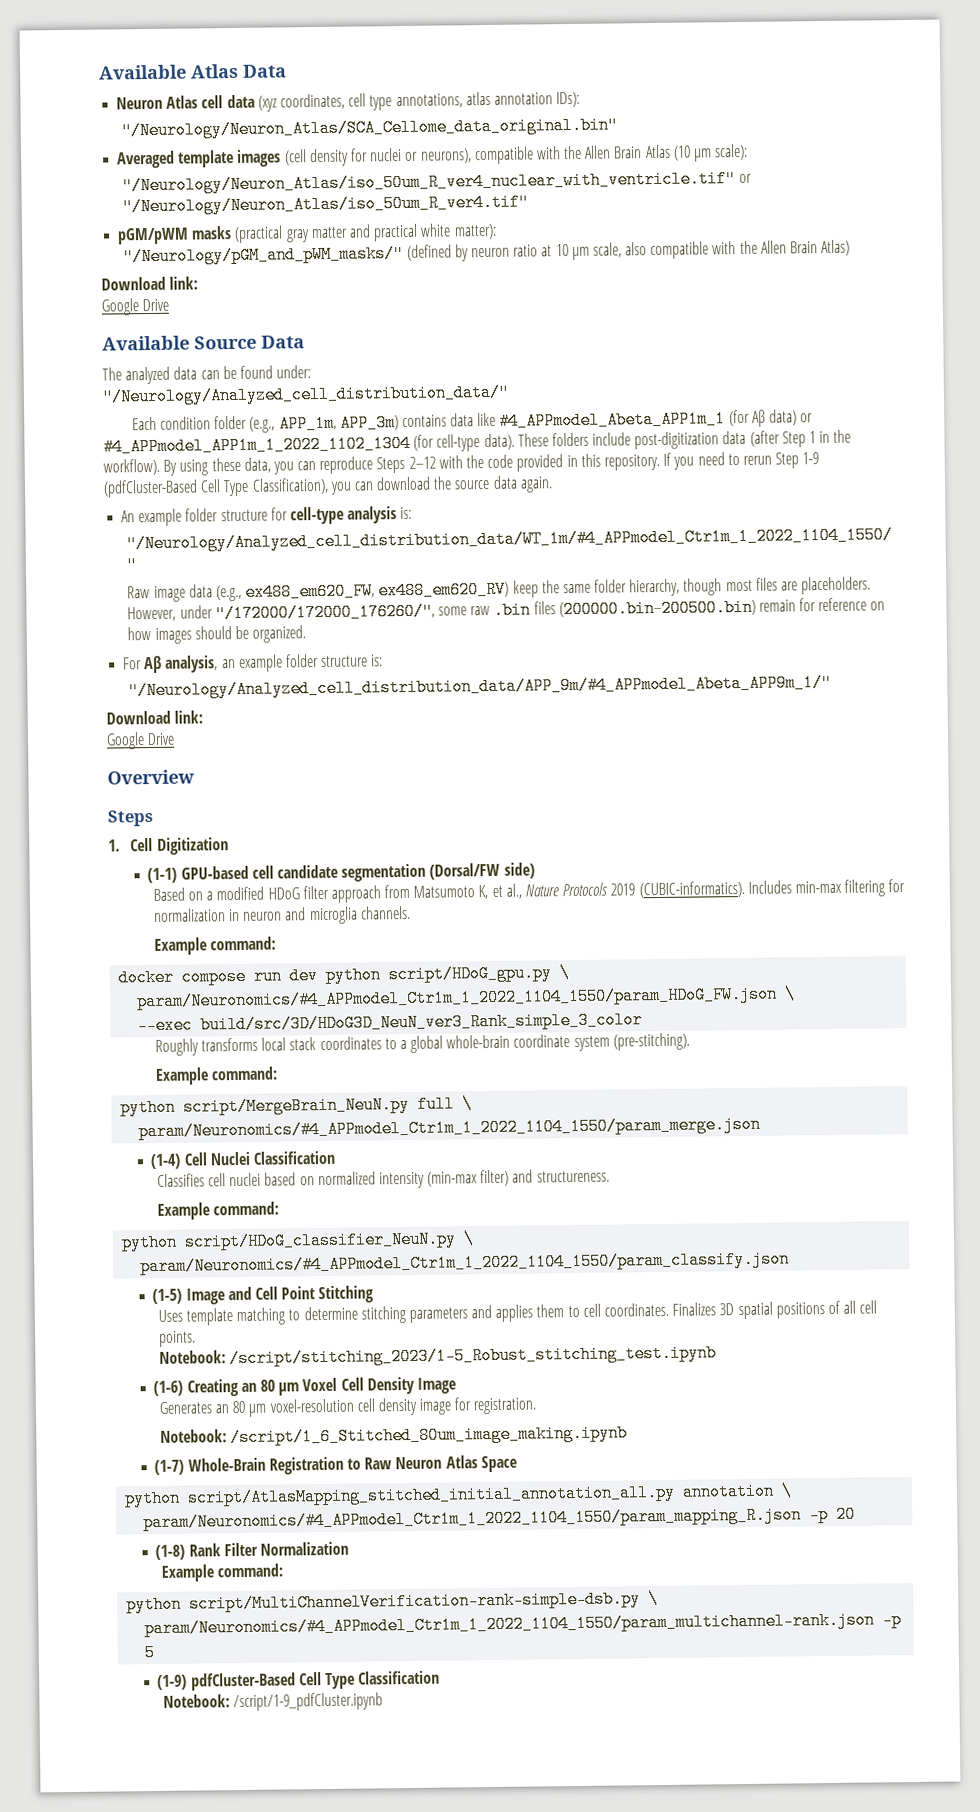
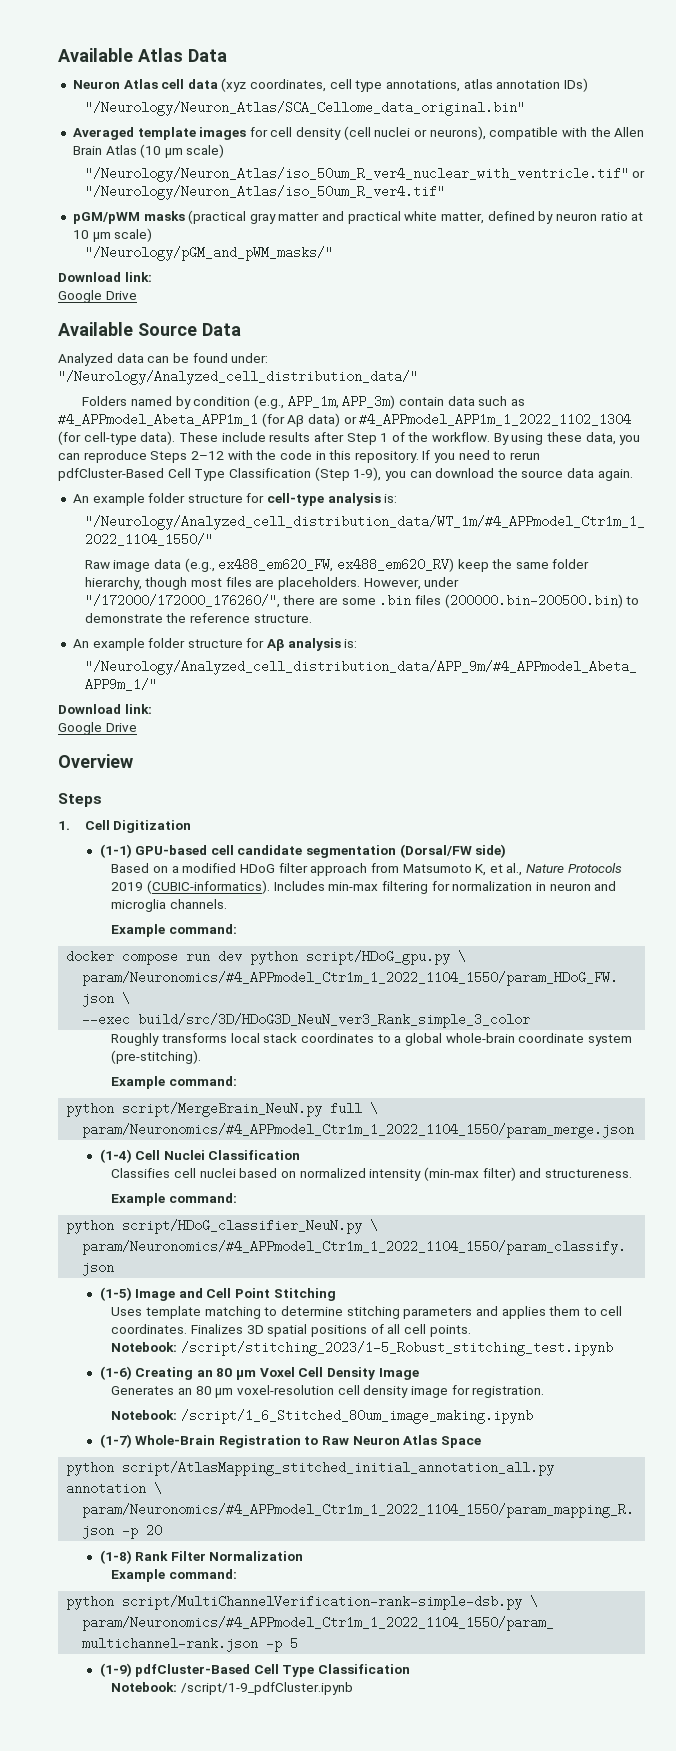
- Neuron Atlas cell data (xyz coordinates, cell type annotations, atlas annotation IDs):
+ Neuron Atlas cell data (xyz coordinates, cell type annotations, atlas annotation IDs)
- Averaged template images (cell density for nuclei or neurons), compatible with the Allen Brain Atlas (10 µm scale):
+ Averaged template images for cell density (cell nuclei or neurons), compatible with the Allen Brain Atlas (10 µm scale)
- pGM/pWM masks (practical gray matter and practical white matter):
- "/Neurology/pGM_and_pWM_masks/" (defined by neuron ratio at 10 µm scale, also compatible with the Allen Brain Atlas)
+ pGM/pWM masks (practical gray matter and practical white matter, defined by neuron ratio at 10 µm scale)
+ "/Neurology/pGM_and_pWM_masks/"
- The analyzed data can be found under:
+ Analyzed data can be found under:
- Each condition folder (e.g., APP_1m, APP_3m) contains data like #4_APPmodel_Abeta_APP1m_1 (for Aβ data) or #4_APPmodel_APP1m_1_2022_1102_1304 (for cell-type data).
+ Folders named by condition (e.g., APP_1m, APP_3m) contain data such as #4_APPmodel_Abeta_APP1m_1 (for Aβ data) or #4_APPmodel_APP1m_1_2022_1102_1304 (for cell-type data).
- These folders include post-digitization data (after Step 1 in the workflow).
+ These include results after Step 1 of the workflow.
- By using these data, you can reproduce Steps 2–12 with the code provided in this repository.
+ By using these data, you can reproduce Steps 2–12 with the code in this repository.
- If you need to rerun Step 1-9 (pdfCluster-Based Cell Type Classification), you can download the source data again.
+ If you need to rerun pdfCluster-Based Cell Type Classification (Step 1-9), you can download the source data again.
- However, under "/172000/172000_176260/", some raw .bin files (200000.bin–200500.bin) remain for reference on how images should be organized.
- For Aβ analysis, an example folder structure is:
+ However, under "/172000/172000_176260/", there are some .bin files (200000.bin–200500.bin) to demonstrate the reference structure.
+ An example folder structure for Aβ analysis is:

